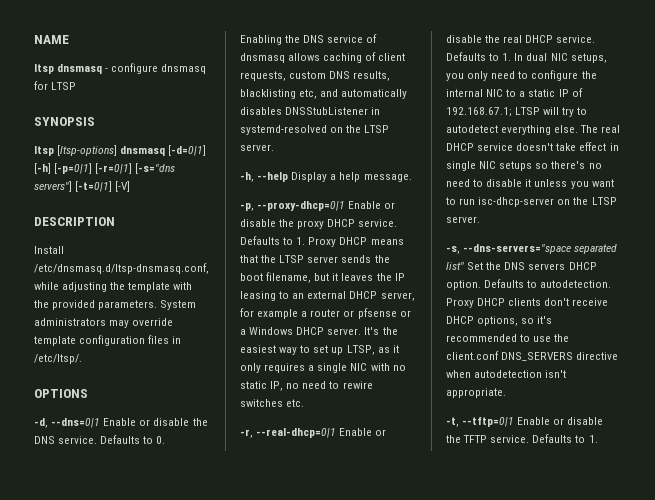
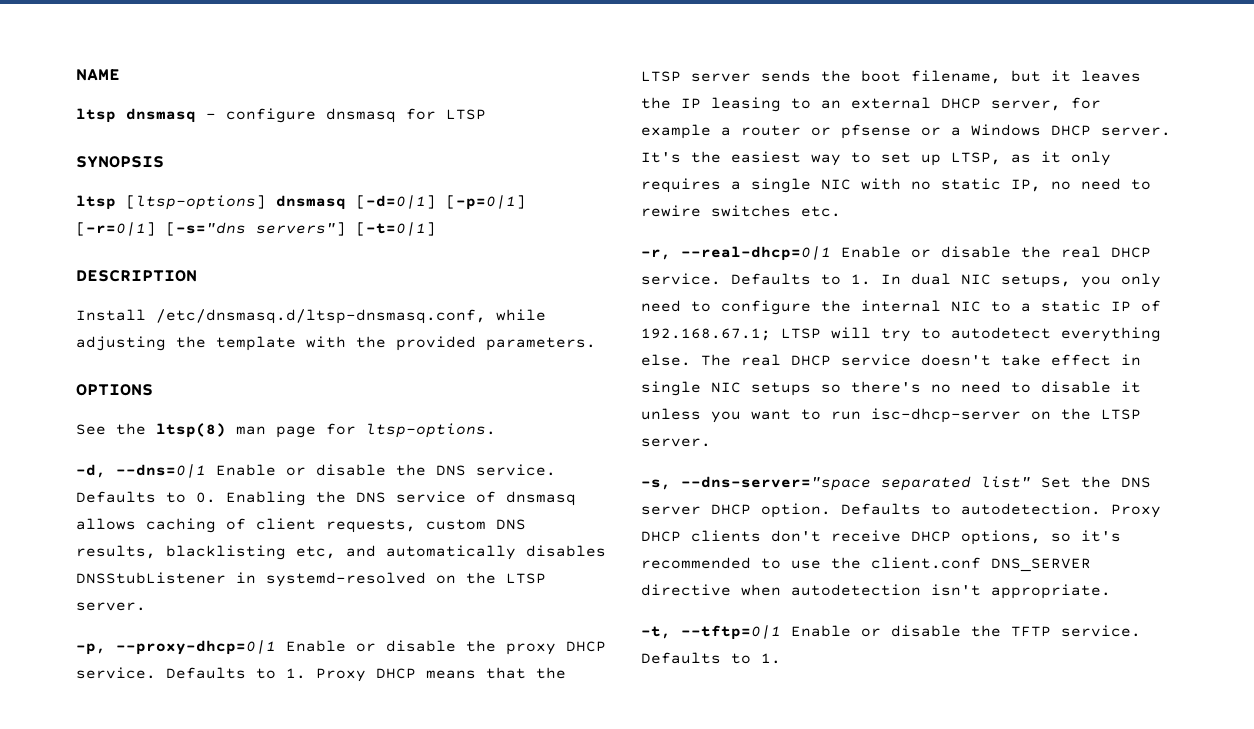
- ltsp [ltsp-options] dnsmasq [-d=0|1] [-h] [-p=0|1] [-r=0|1] [-s="dns servers"] [-t=0|1] [-V]
+ ltsp [ltsp-options] dnsmasq [-d=0|1] [-p=0|1] [-r=0|1] [-s="dns servers"] [-t=0|1]
- Install /etc/dnsmasq.d/ltsp-dnsmasq.conf, while adjusting the template with the provided parameters. System administrators may override template configuration files in /etc/ltsp/.
+ Install /etc/dnsmasq.d/ltsp-dnsmasq.conf, while adjusting the template with the provided parameters.
  OPTIONS
+ See the ltsp(8) man page for ltsp-options.
- -h, --help Display a help message.
- -s, --dns-servers="space separated list" Set the DNS servers DHCP option.
+ -s, --dns-server="space separated list" Set the DNS server DHCP option.
- Proxy DHCP clients don't receive DHCP options, so it's recommended to use the client.conf DNS_SERVERS directive when autodetection isn't appropriate.
+ Proxy DHCP clients don't receive DHCP options, so it's recommended to use the client.conf DNS_SERVER directive when autodetection isn't appropriate.

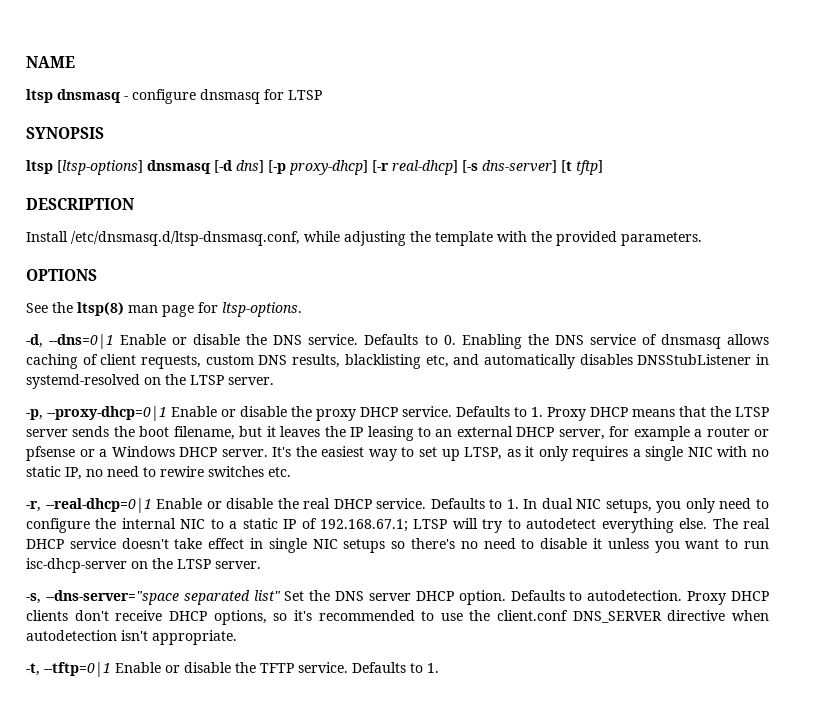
- ltsp [ltsp-options] dnsmasq [-d=0|1] [-p=0|1] [-r=0|1] [-s="dns servers"] [-t=0|1]
+ ltsp [ltsp-options] dnsmasq [-d dns] [-p proxy-dhcp] [-r real-dhcp] [-s dns-server] [t tftp]

